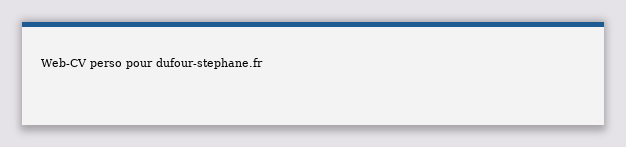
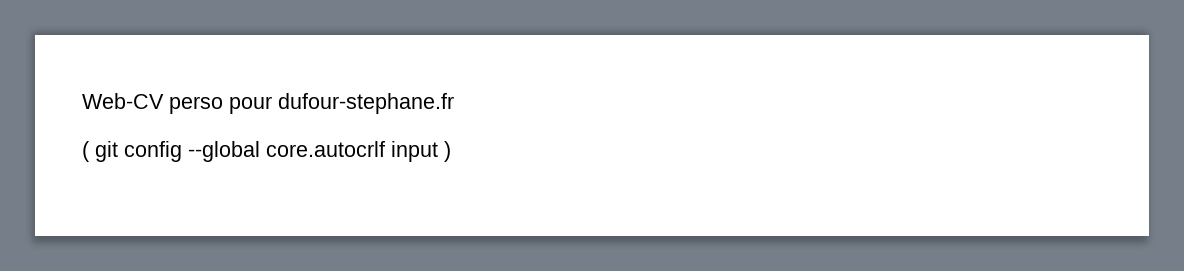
+ ( git config --global core.autocrlf input )

